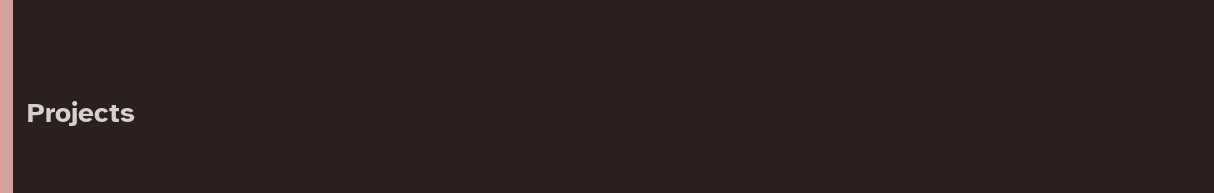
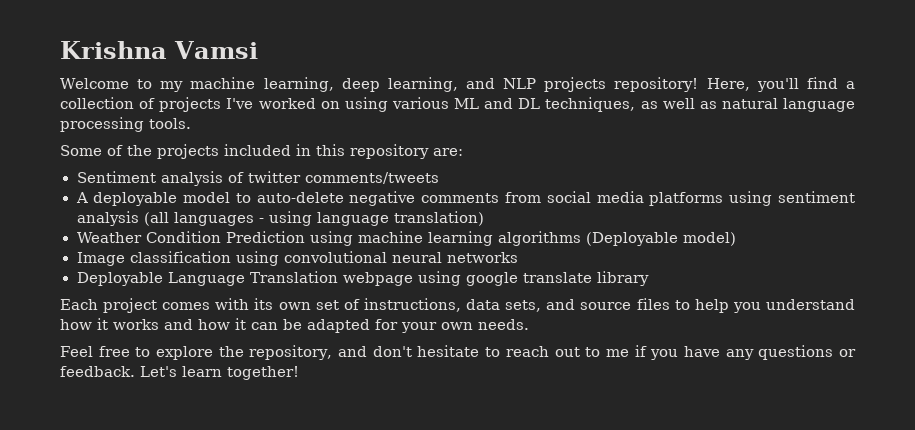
- Projects
+ Krishna Vamsi
+ Welcome to my machine learning, deep learning, and NLP projects repository! Here, you'll find a collection of projects I've worked on using various ML and DL techniques, as well as natural language processing tools.
+ Some of the projects included in this repository are:
+ Sentiment analysis of twitter comments/tweets
+ A deployable model to auto-delete negative comments from social media platforms using sentiment analysis (all languages - using language translation)
+ Weather Condition Prediction using machine learning algorithms (Deployable model)
+ Image classification using convolutional neural networks
+ Deployable Language Translation webpage using google translate library
+ Each project comes with its own set of instructions, data sets, and source files to help you understand how it works and how it can be adapted for your own needs.
+ Feel free to explore the repository, and don't hesitate to reach out to me if you have any questions or feedback. Let's learn together!

